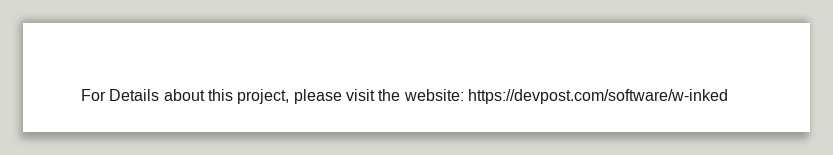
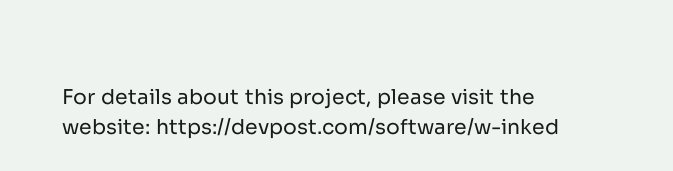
- For Details about this project, please visit the website: https://devpost.com/software/w-inked
+ For details about this project, please visit the website: https://devpost.com/software/w-inked

